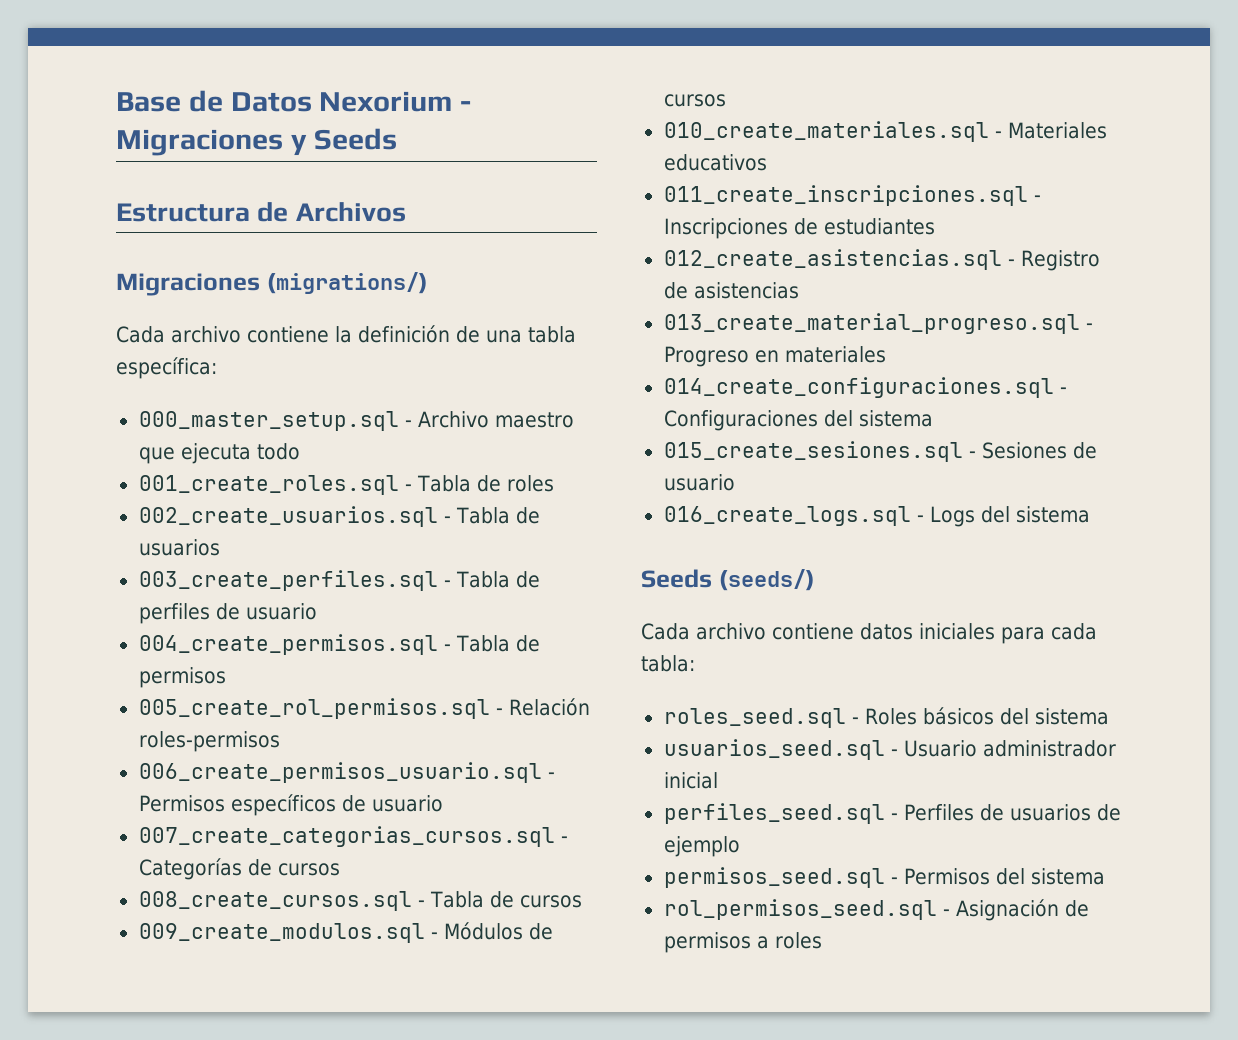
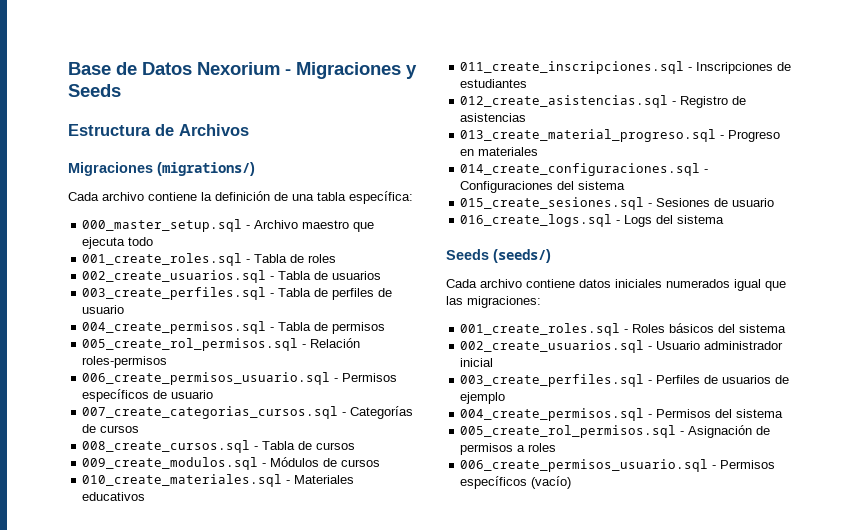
- Cada archivo contiene datos iniciales para cada tabla:
- roles_seed.sql - Roles básicos del sistema
+ Cada archivo contiene datos iniciales numerados igual que las migraciones:
+ 001_create_roles.sql - Roles básicos del sistema
- usuarios_seed.sql - Usuario administrador inicial
+ 002_create_usuarios.sql - Usuario administrador inicial
- perfiles_seed.sql - Perfiles de usuarios de ejemplo
+ 003_create_perfiles.sql - Perfiles de usuarios de ejemplo
- permisos_seed.sql - Permisos del sistema
+ 004_create_permisos.sql - Permisos del sistema
- rol_permisos_seed.sql - Asignación de permisos a roles
+ 005_create_rol_permisos.sql - Asignación de permisos a roles
+ 006_create_permisos_usuario.sql - Permisos específicos (vacío)

